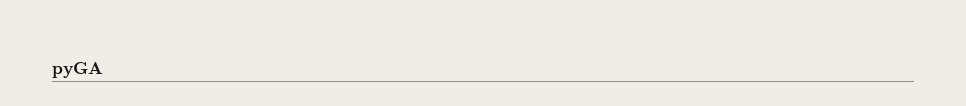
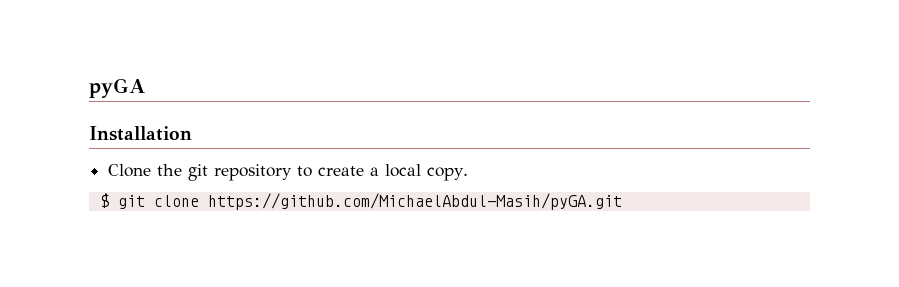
+ Installation
+ Clone the git repository to create a local copy.
+ $ git clone https://github.com/MichaelAbdul-Masih/pyGA.git

